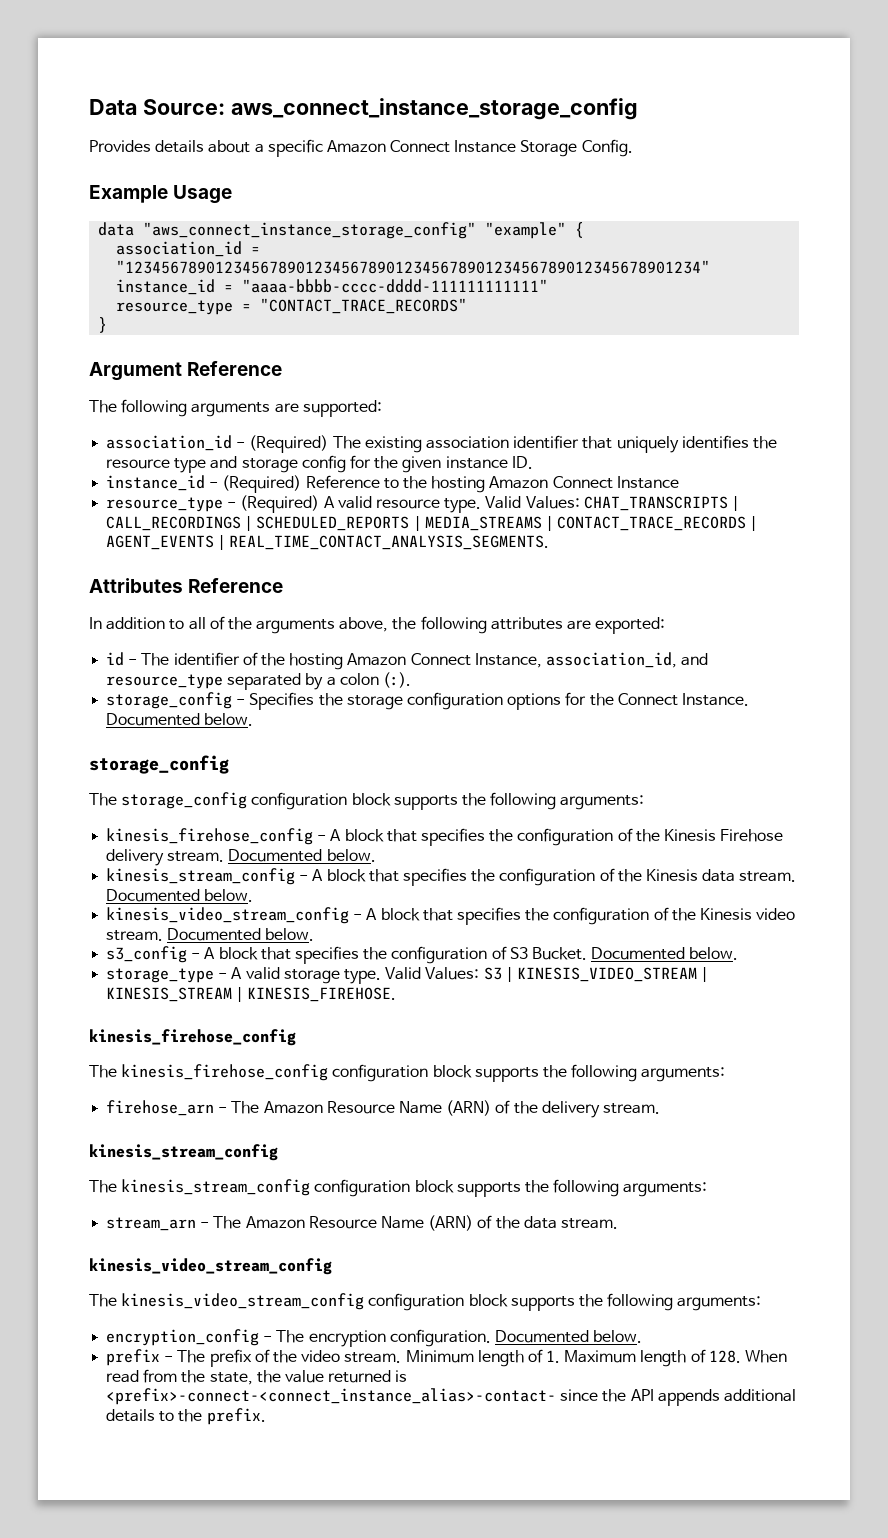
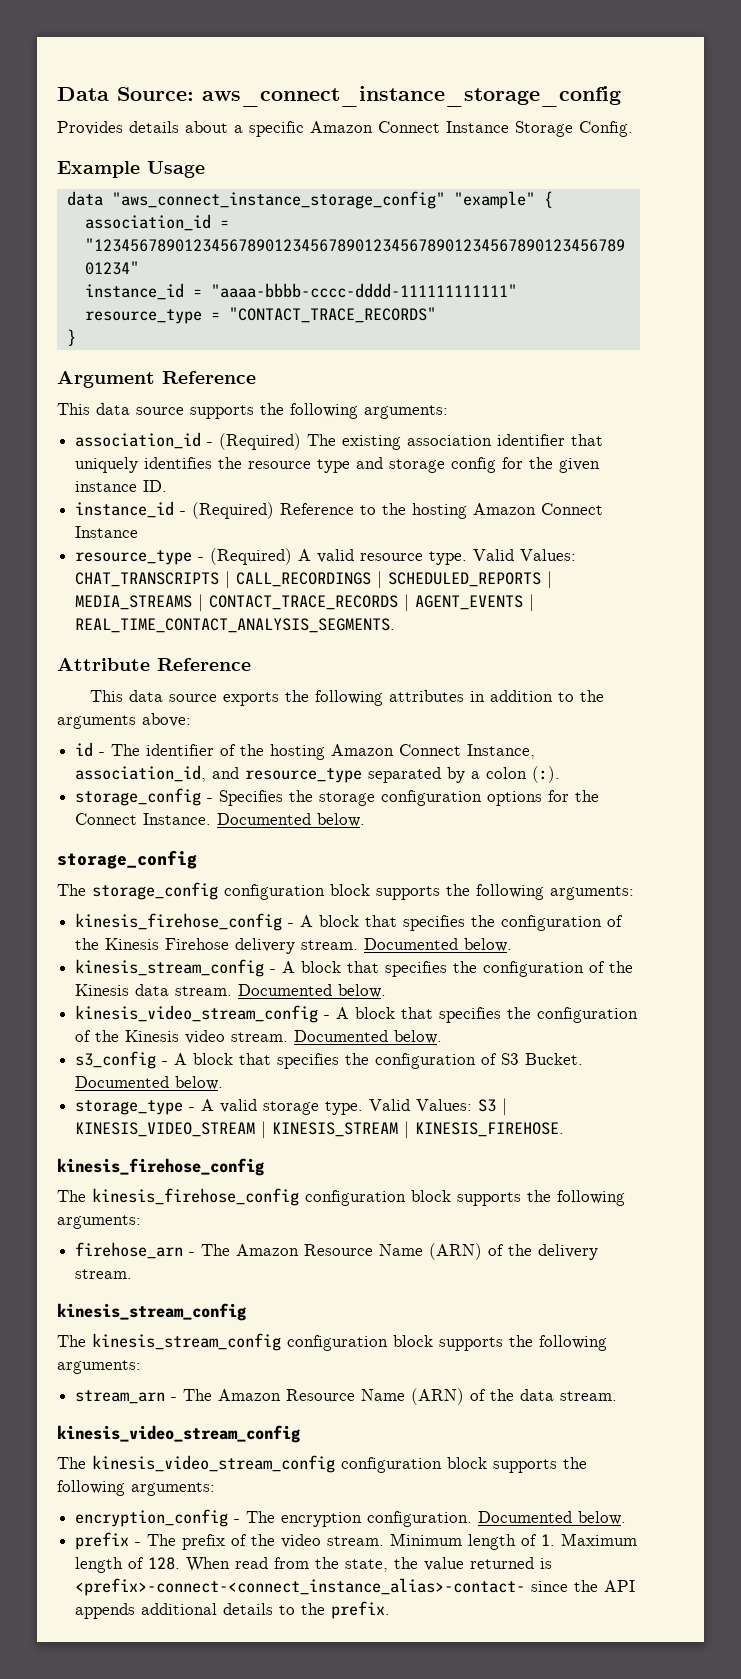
- The following arguments are supported:
+ This data source supports the following arguments:
- Attributes Reference
- In addition to all of the arguments above, the following attributes are exported:
+ Attribute Reference
+ This data source exports the following attributes in addition to the arguments above:

